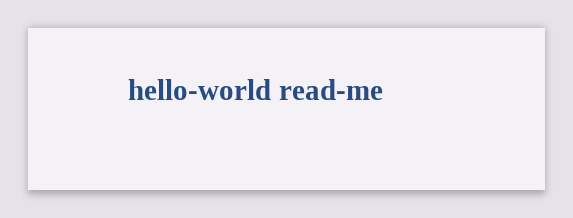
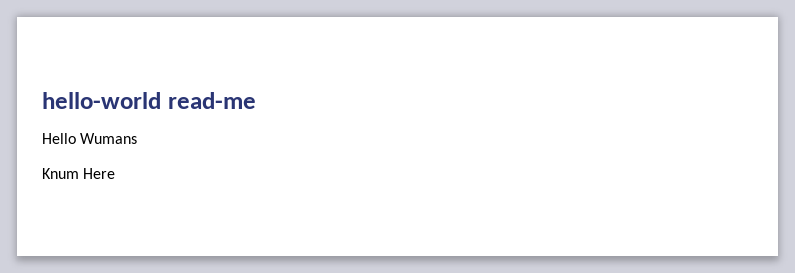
+ Hello Wumans
+ Knum Here

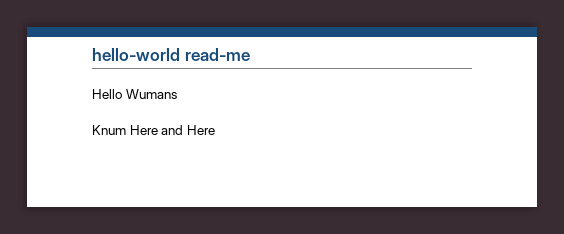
- Knum Here
+ Knum Here and Here

